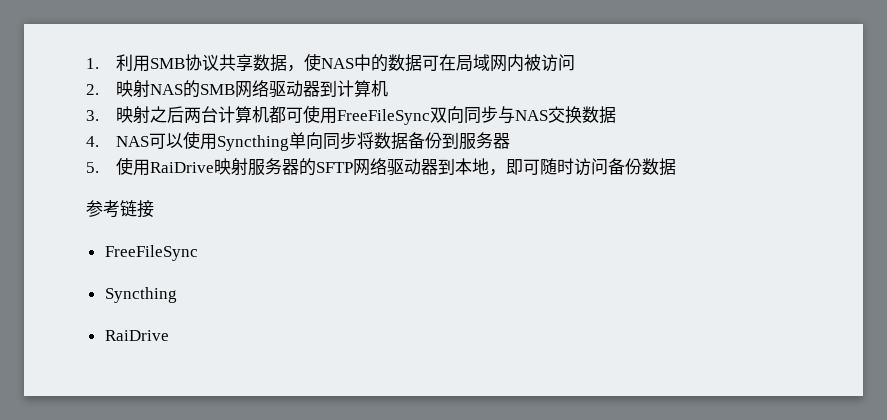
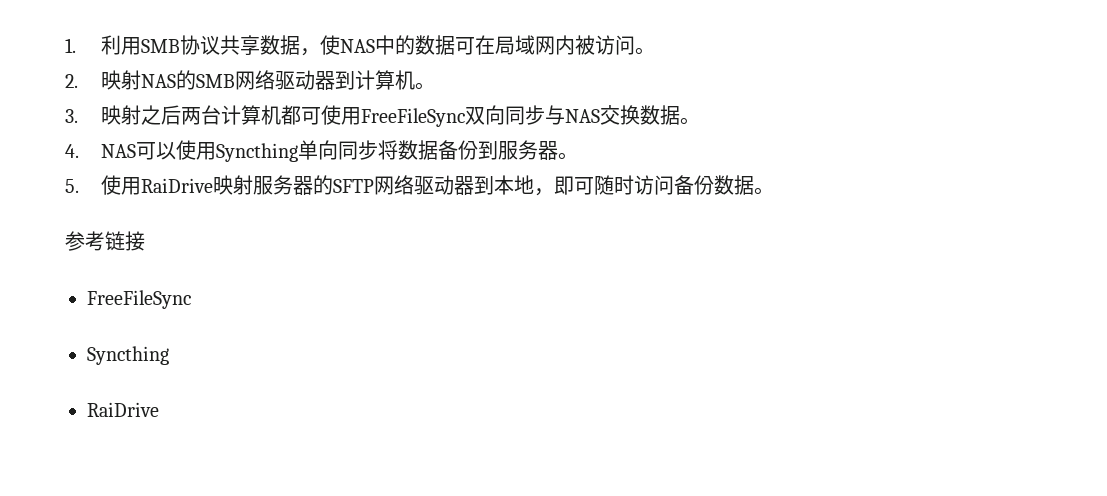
- 1.利用SMB协议共享数据，使NAS中的数据可在局域网内被访问
+ 1.利用SMB协议共享数据，使NAS中的数据可在局域网内被访问。
- 2.映射NAS的SMB网络驱动器到计算机
+ 2.映射NAS的SMB网络驱动器到计算机。
- 3.映射之后两台计算机都可使用FreeFileSync双向同步与NAS交换数据
+ 3.映射之后两台计算机都可使用FreeFileSync双向同步与NAS交换数据。
- 4. NAS可以使用Syncthing单向同步将数据备份到服务器
+ 4. NAS可以使用Syncthing单向同步将数据备份到服务器。
- 5.使用RaiDrive映射服务器的SFTP网络驱动器到本地，即可随时访问备份数据
+ 5.使用RaiDrive映射服务器的SFTP网络驱动器到本地，即可随时访问备份数据。

